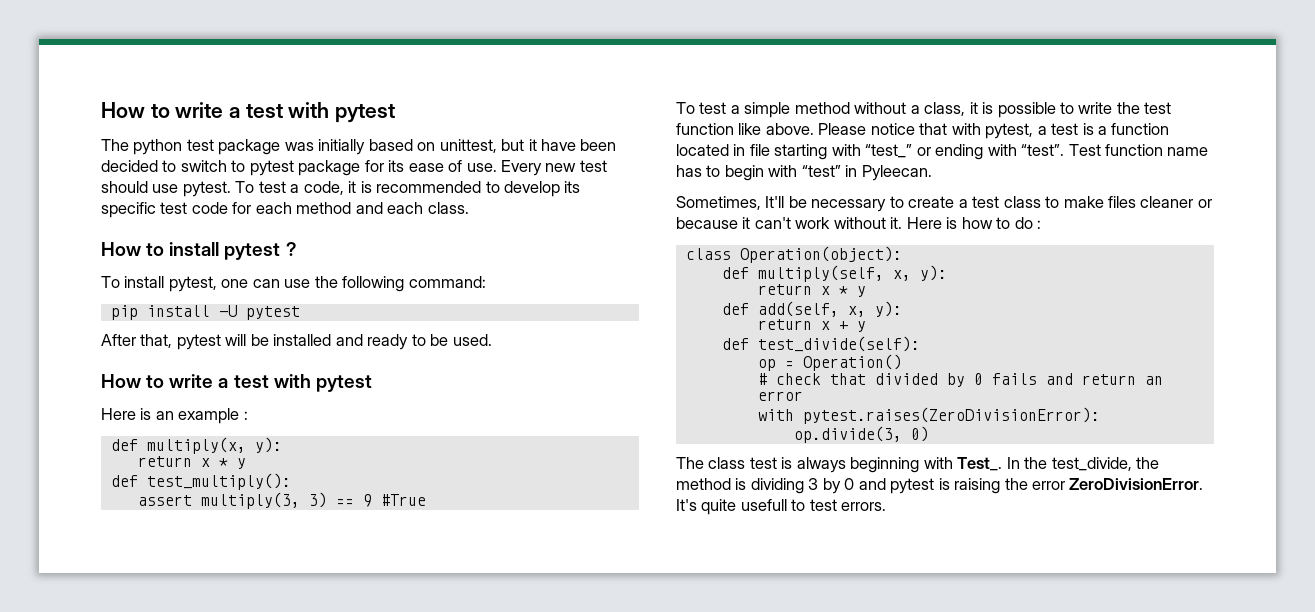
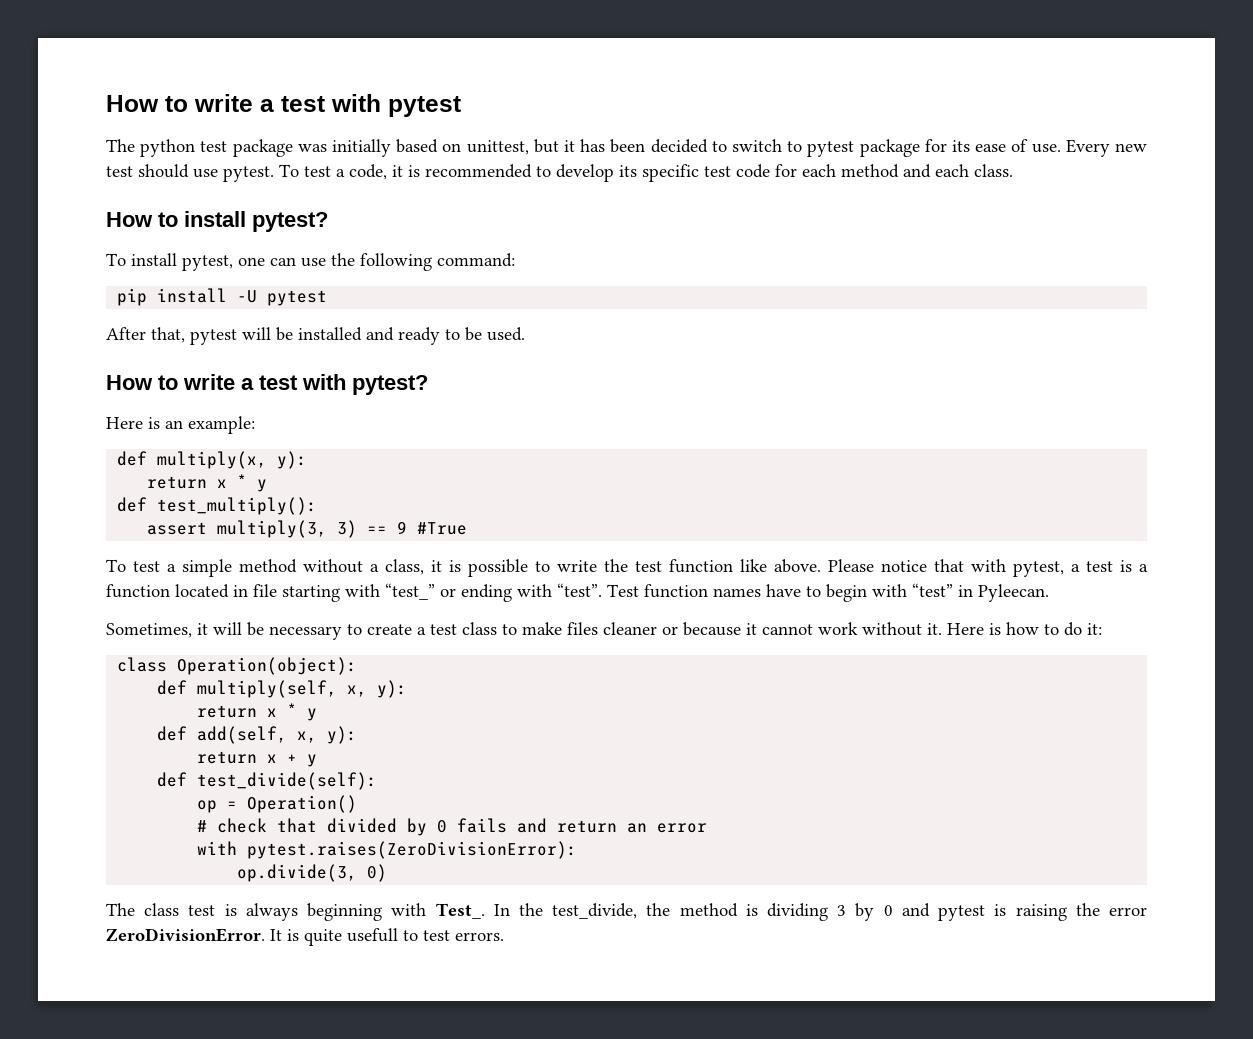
- The python test package was initially based on unittest, but it have been decided to switch to pytest package for its ease of use.
+ The python test package was initially based on unittest, but it has been decided to switch to pytest package for its ease of use.
- How to install pytest ?
+ How to install pytest?
  After that, pytest will be installed and ready to be used.
- How to write a test with pytest
+ How to write a test with pytest?
- Here is an example :
+ Here is an example:
- Test function name has to begin with “test” in Pyleecan.
+ Test function names have to begin with “test” in Pyleecan.
- Sometimes, It'll be necessary to create a test class to make files cleaner or because it can't work without it.
+ Sometimes, it will be necessary to create a test class to make files cleaner or because it cannot work without it.
- Here is how to do :
+ Here is how to do it:
- It's quite usefull to test errors.
+ It is quite usefull to test errors.

